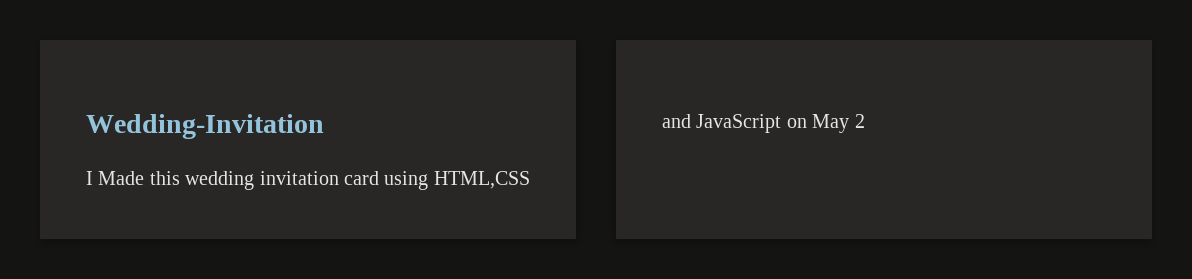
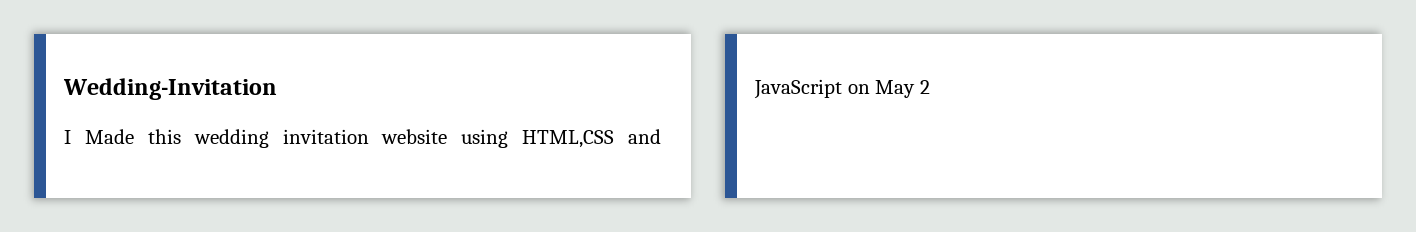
- I Made this wedding invitation card using HTML,CSS and JavaScript on May 2
+ I Made this wedding invitation website using HTML,CSS and JavaScript on May 2

